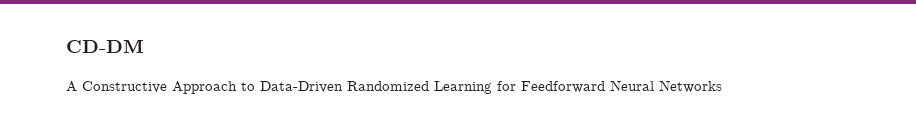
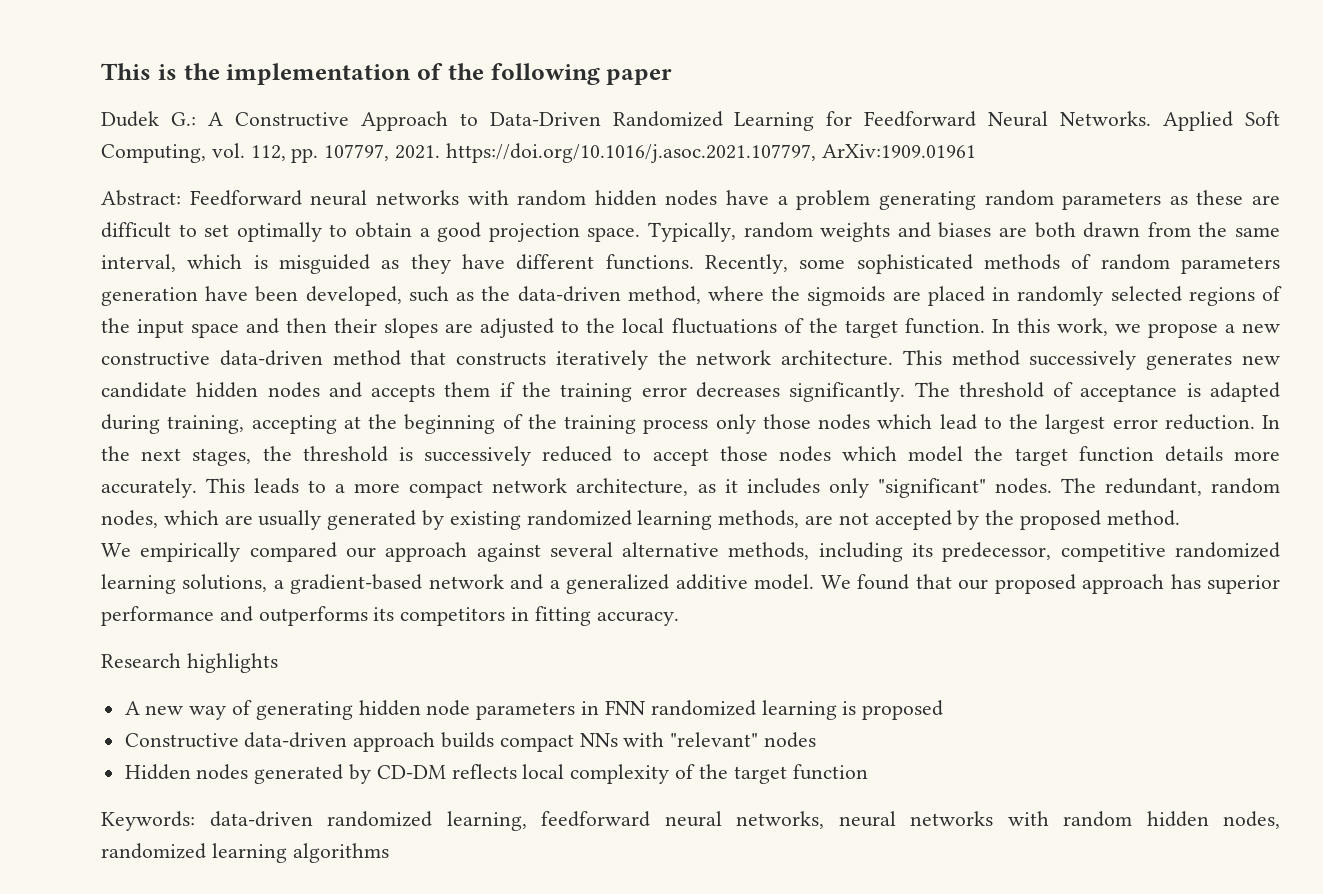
- CD-DM
- A Constructive Approach to Data-Driven Randomized Learning for Feedforward Neural Networks
+ This is the implementation of the following paper
+ Dudek G.: A Constructive Approach to Data-Driven Randomized Learning for Feedforward Neural Networks. Applied Soft Computing, vol. 112, pp. 107797, 2021. https://doi.org/10.1016/j.asoc.2021.107797, ArXiv:1909.01961
+ Abstract: Feedforward neural networks with random hidden nodes have a problem generating random parameters as these are difficult to set optimally to obtain a good projection space. Typically, random weights and biases are both drawn from the same interval, which is misguided as they have different functions. Recently, some sophisticated methods of random parameters generation have been developed, such as the data-driven method, where the sigmoids are placed in randomly selected regions of the input space and then their slopes are adjusted to the local fluctuations of the target function. In this work, we propose a new constructive data-driven method that constructs iteratively the network architecture. This method successively generates new candidate hidden nodes and accepts them if the training error decreases significantly. The threshold of acceptance is adapted during training, accepting at the beginning of the training process only those nodes which lead to the largest error reduction. In the next stages, the threshold is successively reduced to accept those nodes which model the target function details more accurately. This leads to a more compact network architecture, as it includes only "significant" nodes. The redundant, random nodes, which are usually generated by existing randomized learning methods, are not accepted by the proposed method.
+ We empirically compared our approach against several alternative methods, including its predecessor, competitive randomized learning solutions, a gradient-based network and a generalized additive model. We found that our proposed approach has superior performance and outperforms its competitors in fitting accuracy.
+ Research highlights
+ A new way of generating hidden node parameters in FNN randomized learning is proposed
+ Constructive data-driven approach builds compact NNs with "relevant" nodes
+ Hidden nodes generated by CD-DM reflects local complexity of the target function
+ Keywords: data-driven randomized learning, feedforward neural networks, neural networks with random hidden nodes, randomized learning algorithms

